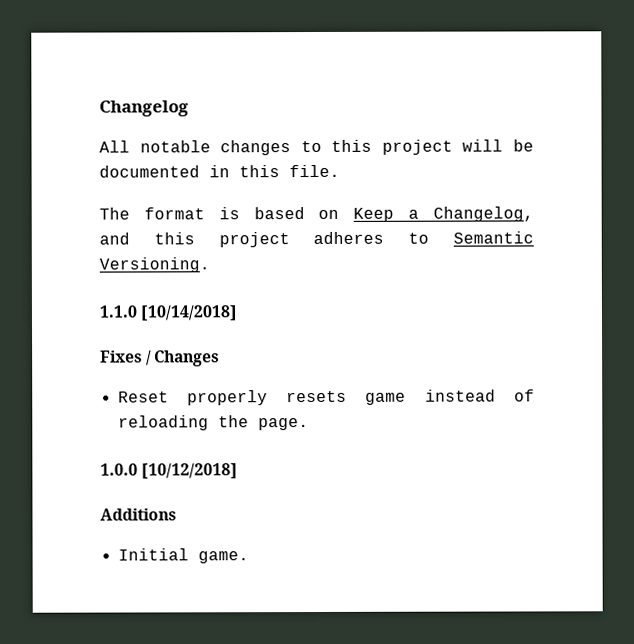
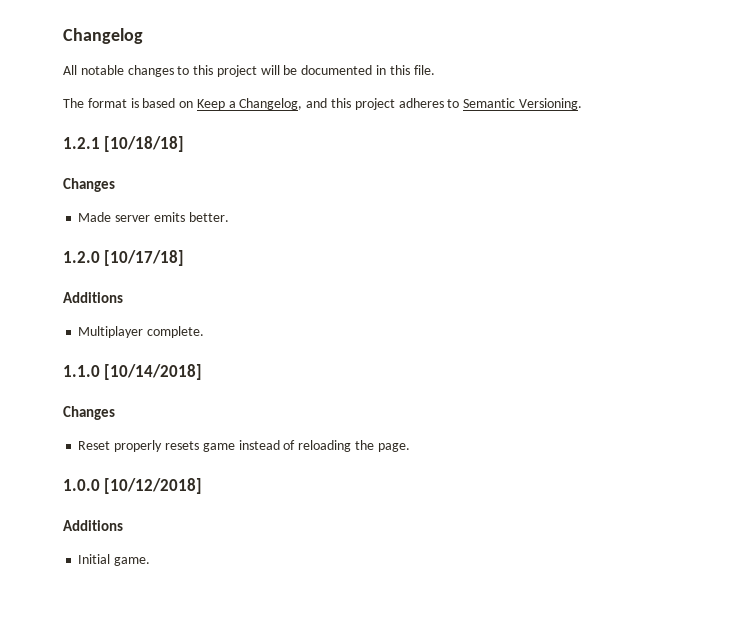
+ 1.2.1 [10/18/18]
+ Changes
+ Made server emits better.
+ 1.2.0 [10/17/18]
+ Additions
+ Multiplayer complete.
  1.1.0 [10/14/2018]
- Fixes / Changes
+ Changes

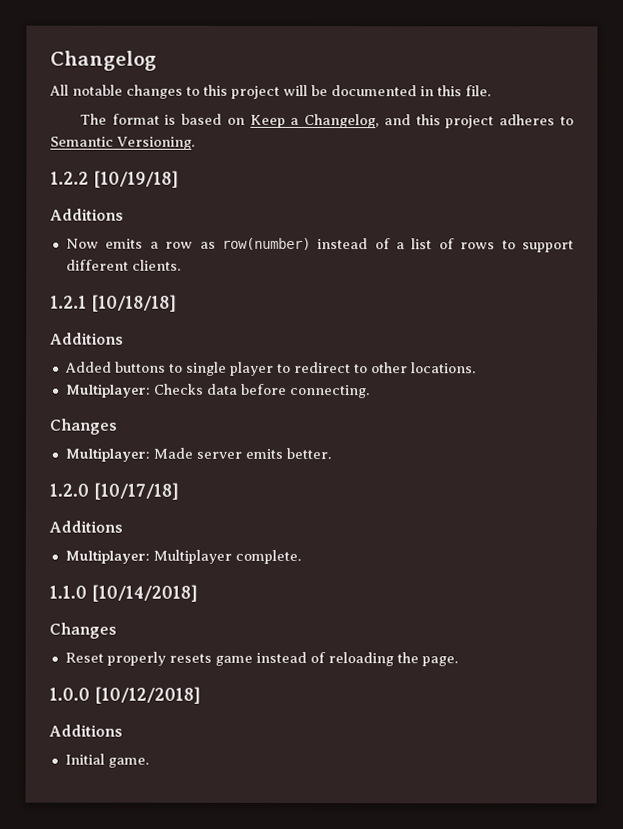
+ 1.2.2 [10/19/18]
+ Additions
+ Now emits a row as row(number) instead of a list of rows to support different clients.
  1.2.1 [10/18/18]
+ Additions
+ Added buttons to single player to redirect to other locations.
+ Multiplayer: Checks data before connecting.
  Changes
- Made server emits better.
+ Multiplayer: Made server emits better.
- Multiplayer complete.
+ Multiplayer: Multiplayer complete.

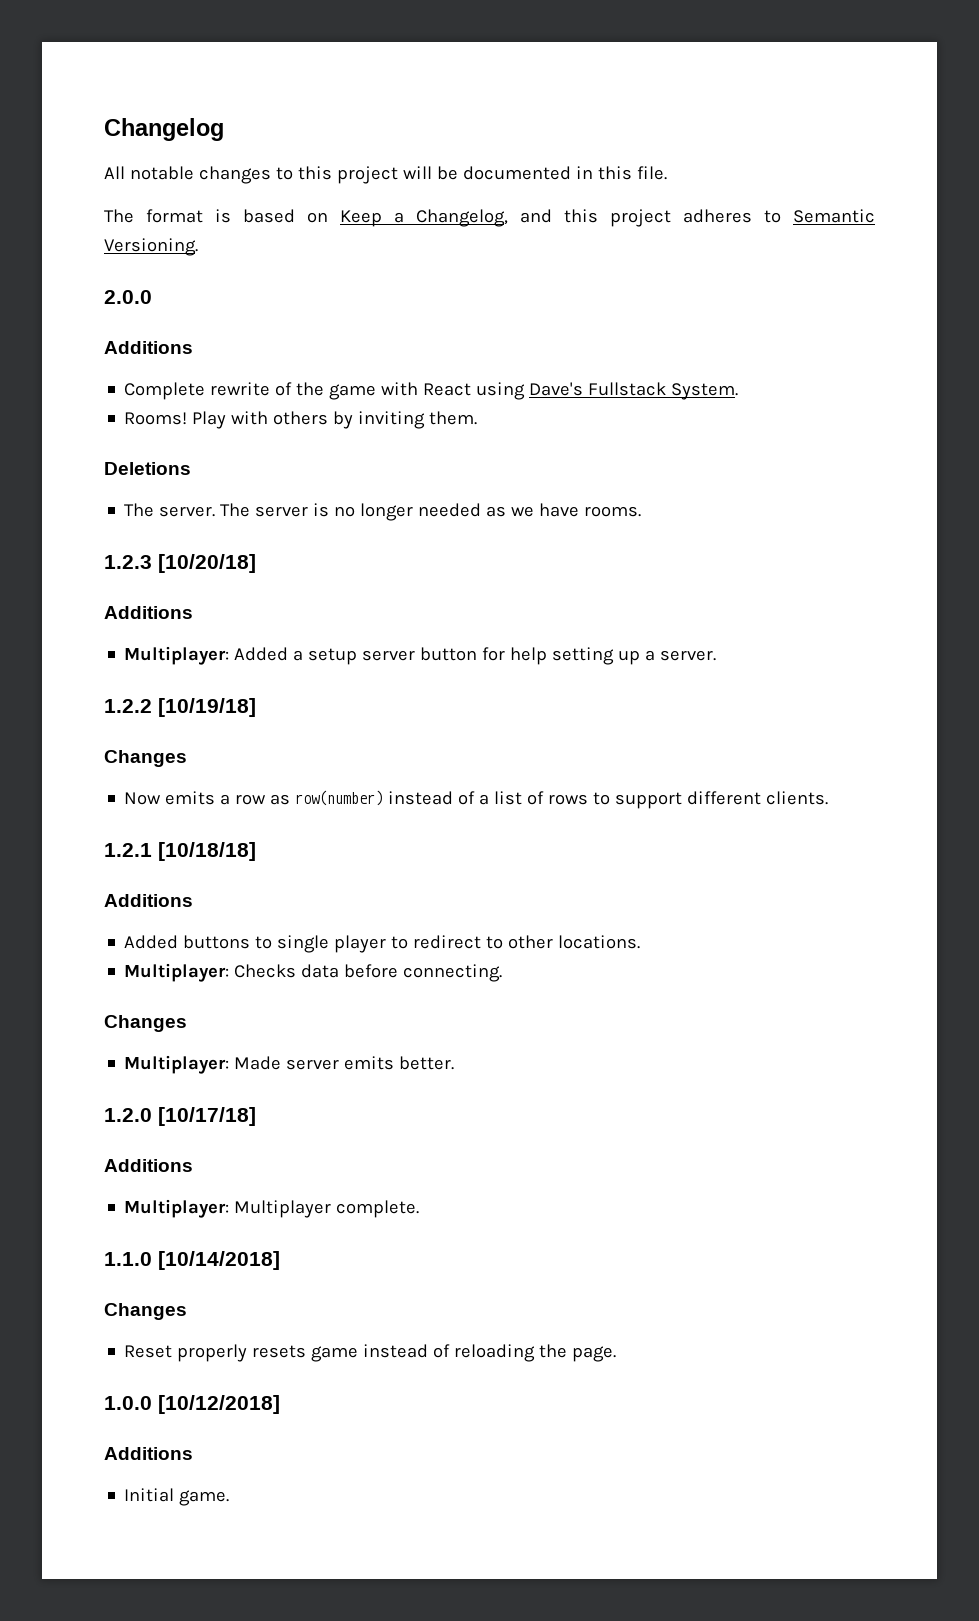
+ 2.0.0
+ Additions
+ Complete rewrite of the game with React using Dave's Fullstack System.
+ Rooms! Play with others by inviting them.
+ Deletions
+ The server. The server is no longer needed as we have rooms.
+ 1.2.3 [10/20/18]
+ Additions
+ Multiplayer: Added a setup server button for help setting up a server.
  1.2.2 [10/19/18]
- Additions
+ Changes

